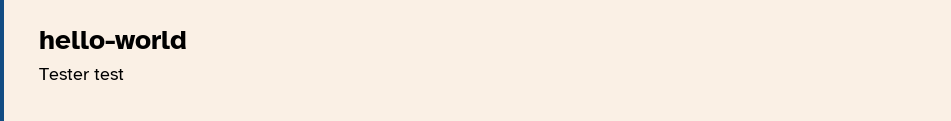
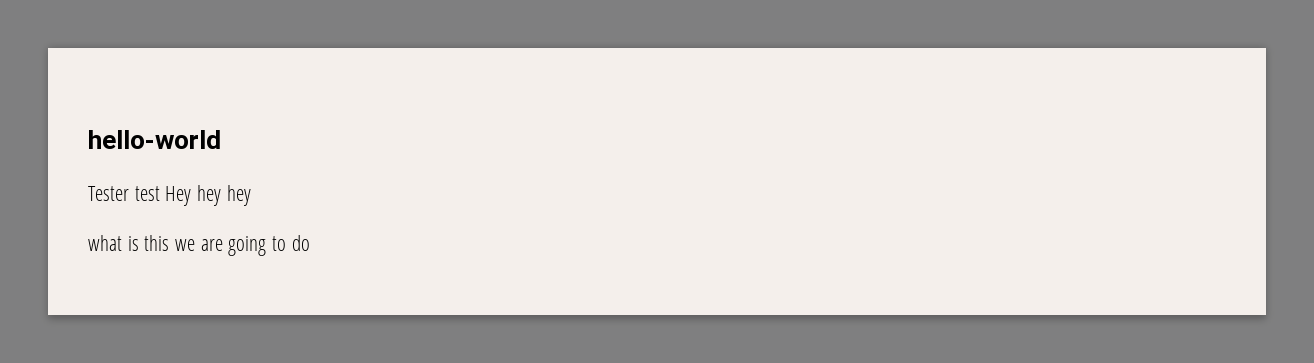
- Tester test
+ Tester test Hey hey hey
+ what is this we are going to do

